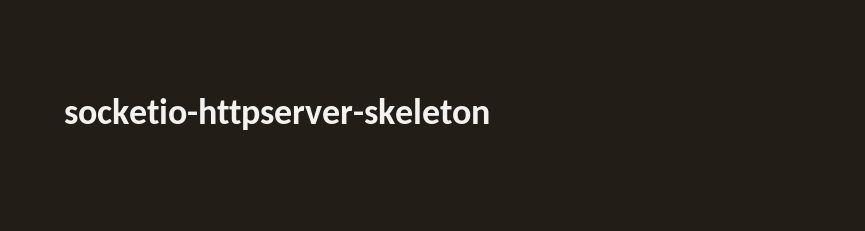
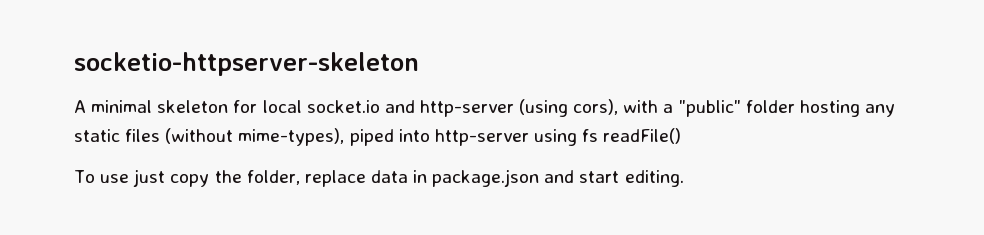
+ A minimal skeleton for local socket.io and http-server (using cors), with a "public" folder hosting any static files (without mime-types), piped into http-server using fs readFile()
+ To use just copy the folder, replace data in package.json and start editing.

